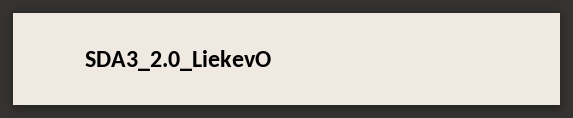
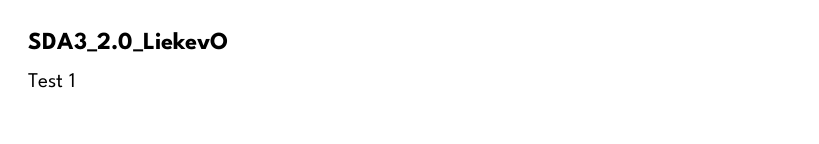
+ Test 1

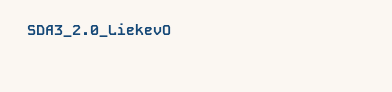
- Test 1

